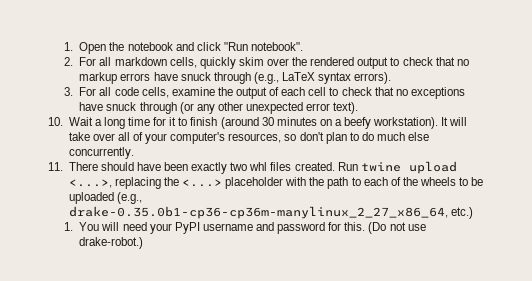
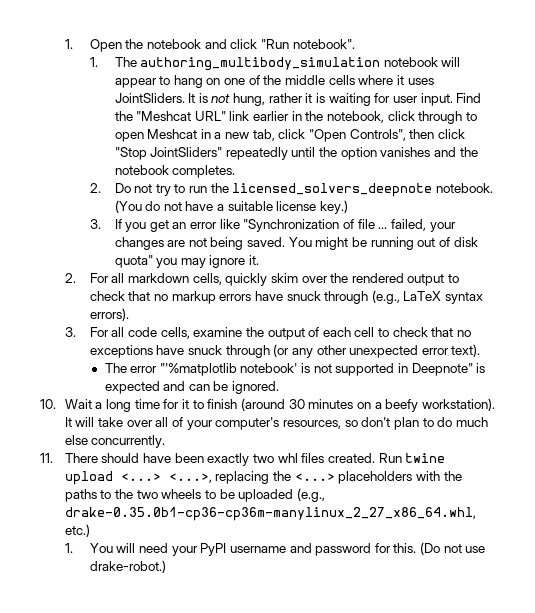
+ 1. The authoring_multibody_simulation notebook will appear to hang on one of the middle cells where it uses JointSliders. It is not hung, rather it is waiting for user input. Find the "Meshcat URL" link earlier in the notebook, click through to open Meshcat in a new tab, click "Open Controls", then click "Stop JointSliders" repeatedly until the option vanishes and the notebook completes.
+ 2. Do not try to run the licensed_solvers_deepnote notebook. (You do not have a suitable license key.)
+ 3. If you get an error like "Synchronization of file ... failed, your changes are not being saved. You might be running out of disk quota" you may ignore it.
+ The error "'%matplotlib notebook' is not supported in Deepnote" is expected and can be ignored.
- Run twine upload <...>, replacing the <...> placeholder with the path to each of the wheels to be uploaded (e.g., drake-0.35.0b1-cp36-cp36m-manylinux_2_27_x86_64, etc.)
+ Run twine upload <...> <...>, replacing the <...> placeholders with the paths to the two wheels to be uploaded (e.g., drake-0.35.0b1-cp36-cp36m-manylinux_2_27_x86_64.whl, etc.)

